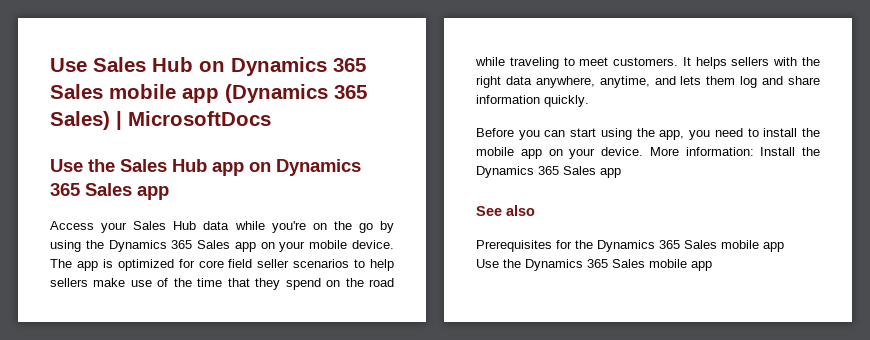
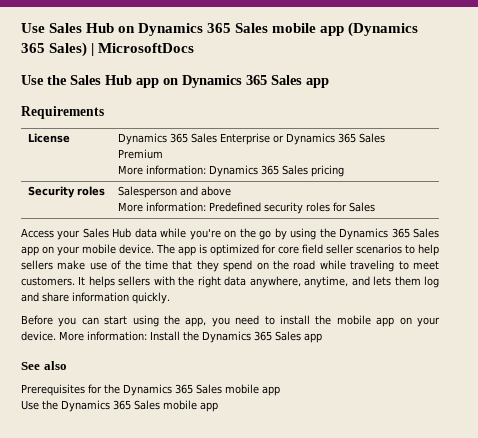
+ Requirements
+ License | Dynamics 365 Sales Enterprise or Dynamics 365 Sales Premium
+ More information: Dynamics 365 Sales pricing
+ Security roles | Salesperson and above
+ More information: Predefined security roles for Sales

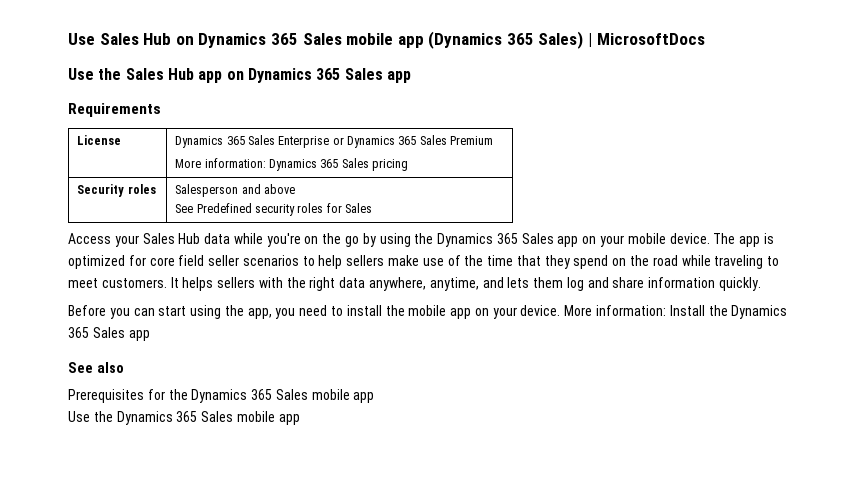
  Security roles | Salesperson and above
- More information: Predefined security roles for Sales
+ See Predefined security roles for Sales

